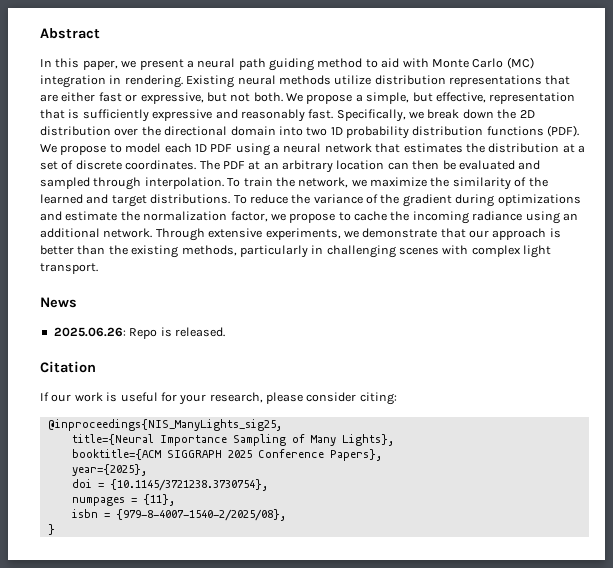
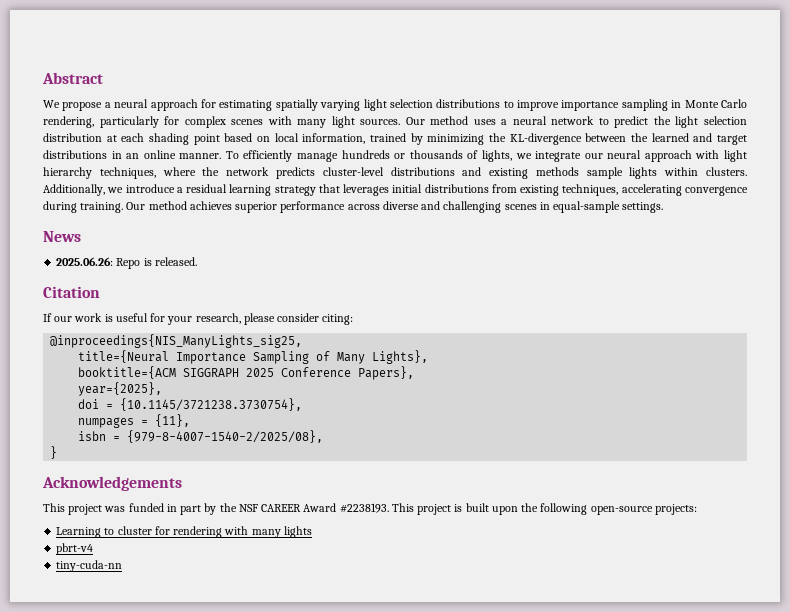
- In this paper, we present a neural path guiding method to aid with Monte Carlo (MC) integration in rendering. Existing neural methods utilize distribution representations that are either fast or expressive, but not both. We propose a simple, but effective, representation that is sufficiently expressive and reasonably fast. Specifically, we break down the 2D distribution over the directional domain into two 1D probability distribution functions (PDF). We propose to model each 1D PDF using a neural network that estimates the distribution at a set of discrete coordinates. The PDF at an arbitrary location can then be evaluated and sampled through interpolation. To train the network, we maximize the similarity of the learned and target distributions. To reduce the variance of the gradient during optimizations and estimate the normalization factor, we propose to cache the incoming radiance using an additional network. Through extensive experiments, we demonstrate that our approach is better than the existing methods, particularly in challenging scenes with complex light transport.
+ We propose a neural approach for estimating spatially varying light selection distributions to improve importance sampling in Monte Carlo rendering, particularly for complex scenes with many light sources. Our method uses a neural network to predict the light selection distribution at each shading point based on local information, trained by minimizing the KL-divergence between the learned and target distributions in an online manner. To efficiently manage hundreds or thousands of lights, we integrate our neural approach with light hierarchy techniques, where the network predicts cluster-level distributions and existing methods sample lights within clusters. Additionally, we introduce a residual learning strategy that leverages initial distributions from existing techniques, accelerating convergence during training. Our method achieves superior performance across diverse and challenging scenes in equal-sample settings.
+ Acknowledgements
+ This project was funded in part by the NSF CAREER Award #2238193. This project is built upon the following open-source projects:
+ Learning to cluster for rendering with many lights
+ pbrt-v4
+ tiny-cuda-nn

